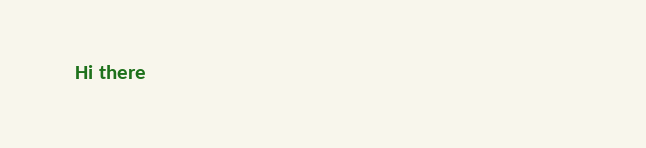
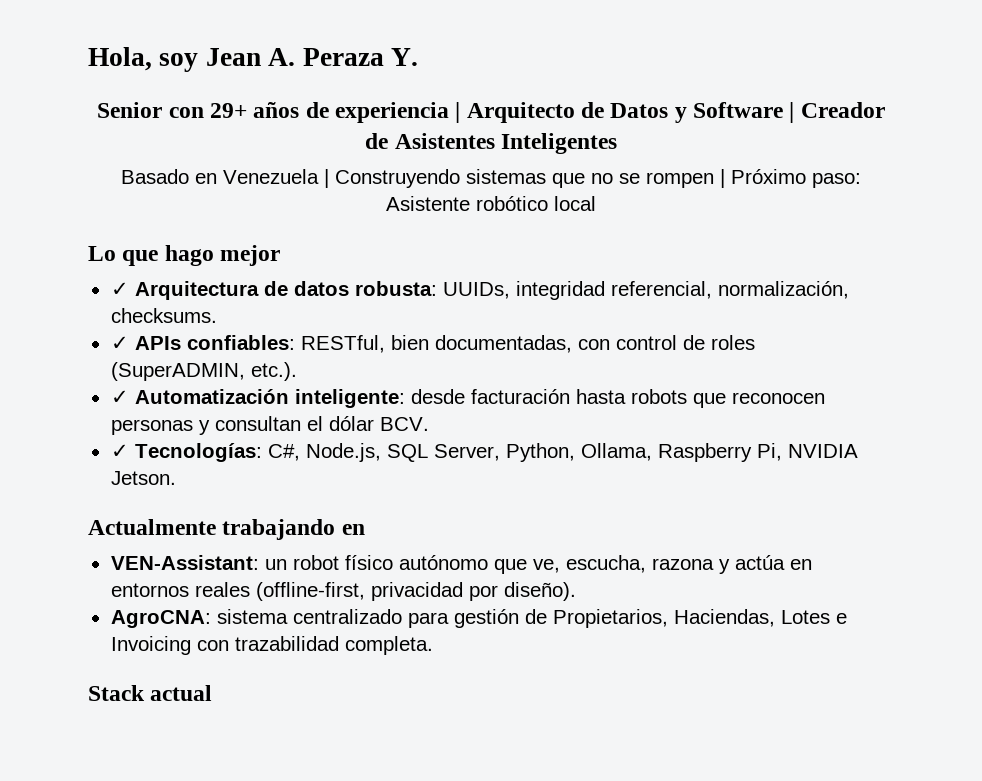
- Hi there
+ Hola, soy Jean A. Peraza Y.
+ Senior con 29+ años de experiencia | Arquitecto de Datos y Software | Creador de Asistentes Inteligentes
+ Basado en Venezuela | Construyendo sistemas que no se rompen | Próximo paso: Asistente robótico local
+ Lo que hago mejor
+ ✓ Arquitectura de datos robusta: UUIDs, integridad referencial, normalización, checksums.
+ ✓ APIs confiables: RESTful, bien documentadas, con control de roles (SuperADMIN, etc.).
+ ✓ Automatización inteligente: desde facturación hasta robots que reconocen personas y consultan el dólar BCV.
+ ✓ Tecnologías: C#, Node.js, SQL Server, Python, Ollama, Raspberry Pi, NVIDIA Jetson.
+ Actualmente trabajando en
+ VEN-Assistant: un robot físico autónomo que ve, escucha, razona y actúa en entornos reales (offline-first, privacidad por diseño).
+ AgroCNA: sistema centralizado para gestión de Propietarios, Haciendas, Lotes e Invoicing con trazabilidad completa.
+ Stack actual

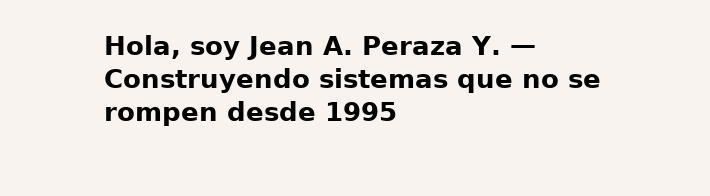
- Hola, soy Jean A. Peraza Y.
- Senior con 29+ años de experiencia | Arquitecto de Datos y Software | Creador de Asistentes Inteligentes
- Basado en Venezuela | Construyendo sistemas que no se rompen | Próximo paso: Asistente robótico local
- Lo que hago mejor
- ✓ Arquitectura de datos robusta: UUIDs, integridad referencial, normalización, checksums.
- ✓ APIs confiables: RESTful, bien documentadas, con control de roles (SuperADMIN, etc.).
- ✓ Automatización inteligente: desde facturación hasta robots que reconocen personas y consultan el dólar BCV.
- ✓ Tecnologías: C#, Node.js, SQL Server, Python, Ollama, Raspberry Pi, NVIDIA Jetson.
- Actualmente trabajando en
- VEN-Assistant: un robot físico autónomo que ve, escucha, razona y actúa en entornos reales (offline-first, privacidad por diseño).
- AgroCNA: sistema centralizado para gestión de Propietarios, Haciendas, Lotes e Invoicing con trazabilidad completa.
- Stack actual
+ Hola, soy Jean A. Peraza Y. — Construyendo sistemas que no se rompen desde 1995

